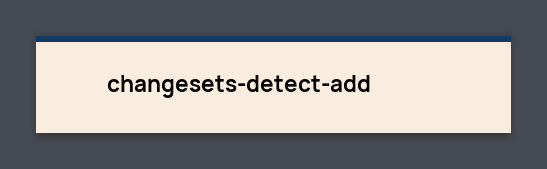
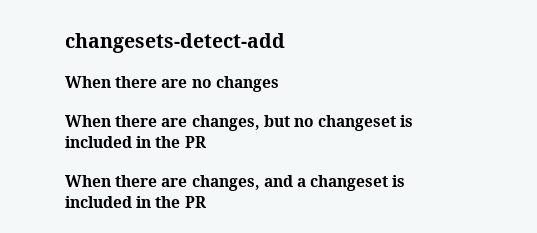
+ When there are no changes
+ When there are changes, but no changeset is included in the PR
+ When there are changes, and a changeset is included in the PR

